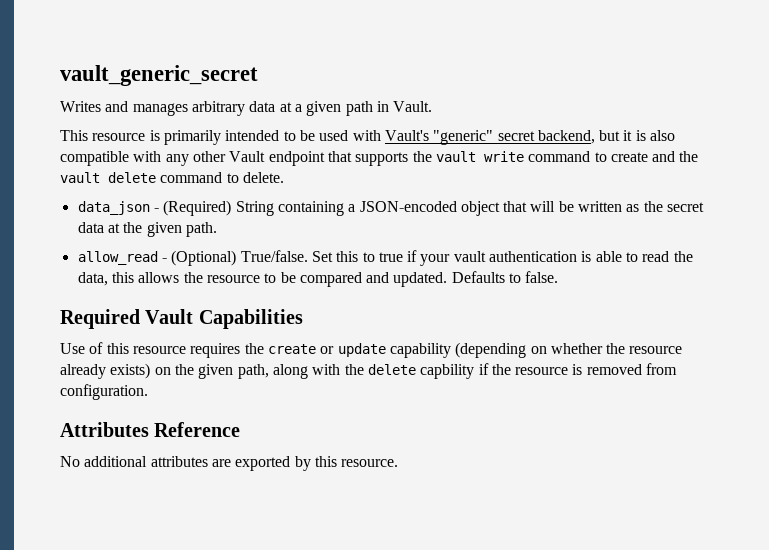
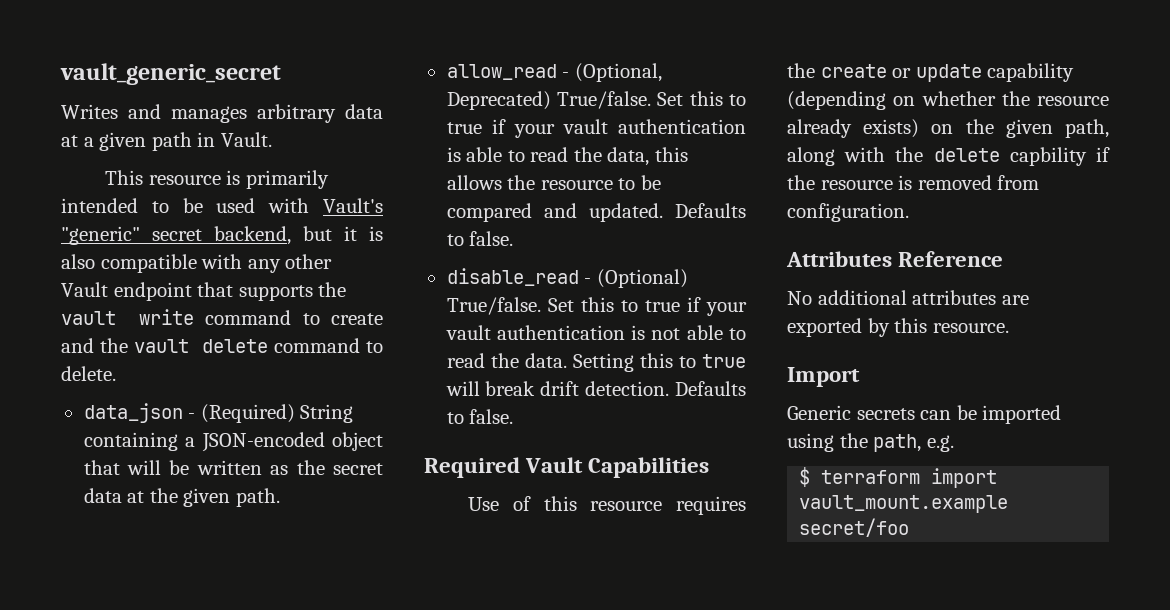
- allow_read - (Optional) True/false.
+ allow_read - (Optional, Deprecated) True/false.
+ disable_read - (Optional) True/false. Set this to true if your vault authentication is not able to read the data. Setting this to true will break drift detection. Defaults to false.
+ Import
+ Generic secrets can be imported using the path, e.g.
+ $ terraform import vault_mount.example secret/foo

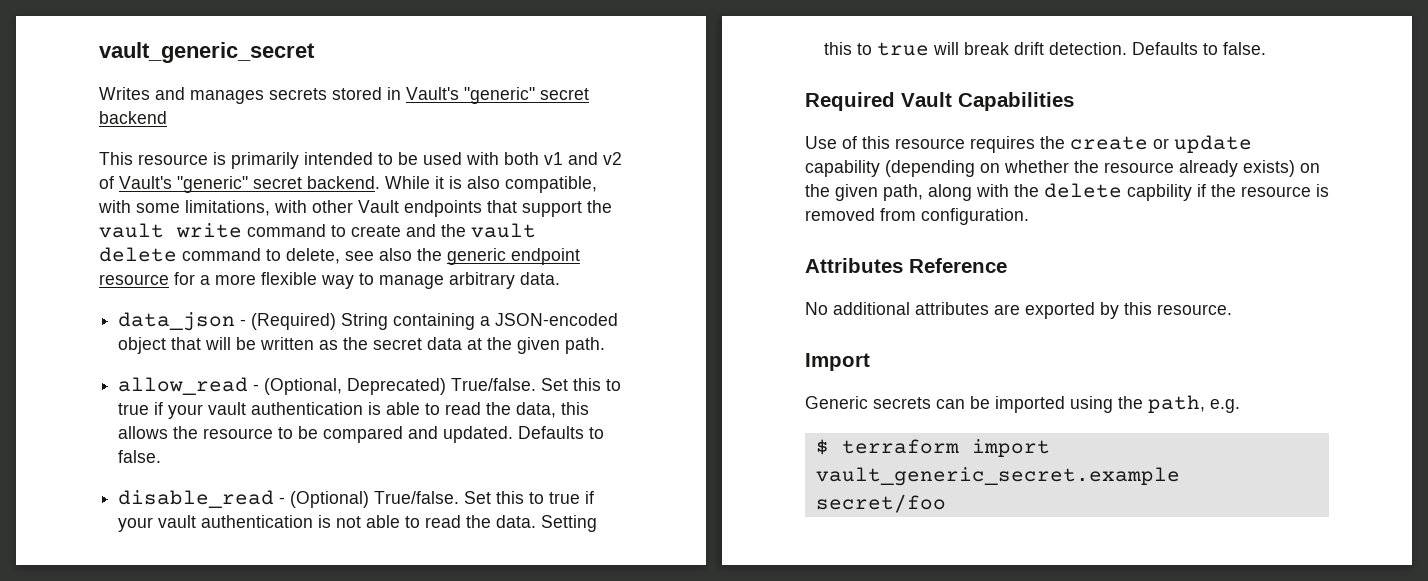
- Writes and manages arbitrary data at a given path in Vault.
+ Writes and manages secrets stored in Vault's "generic" secret backend
- This resource is primarily intended to be used with Vault's "generic" secret backend, but it is also compatible with any other Vault endpoint that supports the vault write command to create and the vault delete command to delete.
+ This resource is primarily intended to be used with both v1 and v2 of Vault's "generic" secret backend. While it is also compatible, with some limitations, with other Vault endpoints that support the vault write command to create and the vault delete command to delete, see also the generic endpoint resource for a more flexible way to manage arbitrary data.
- $ terraform import vault_mount.example secret/foo
+ $ terraform import vault_generic_secret.example secret/foo

